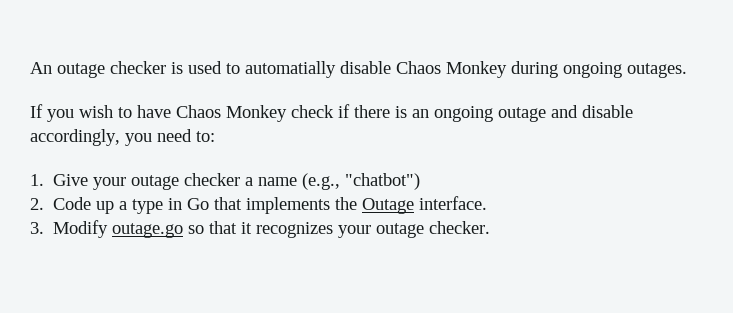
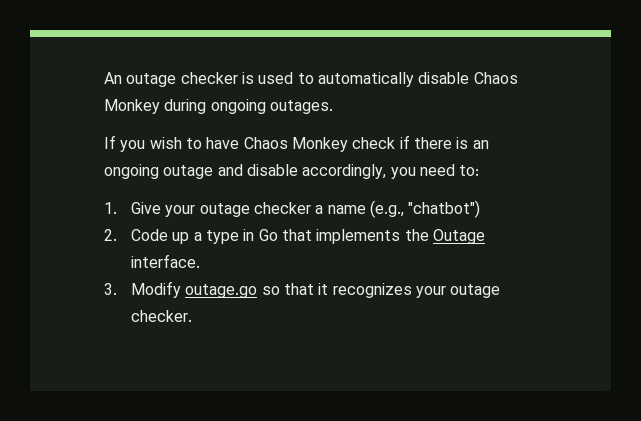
- An outage checker is used to automatially disable Chaos Monkey during ongoing outages.
+ An outage checker is used to automatically disable Chaos Monkey during ongoing outages.

